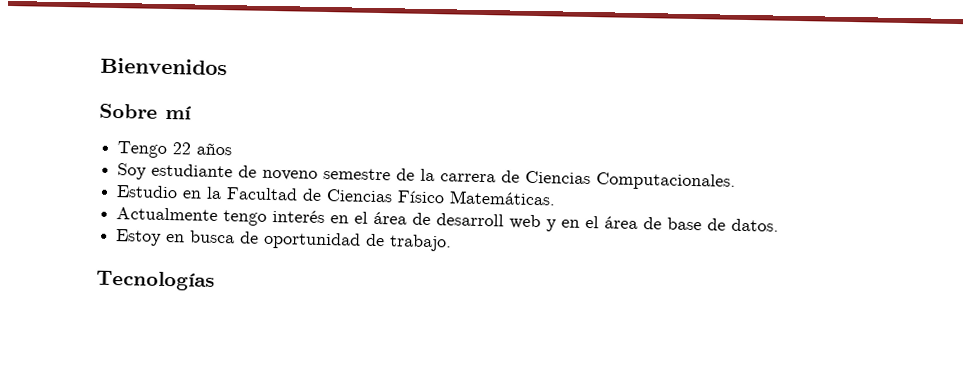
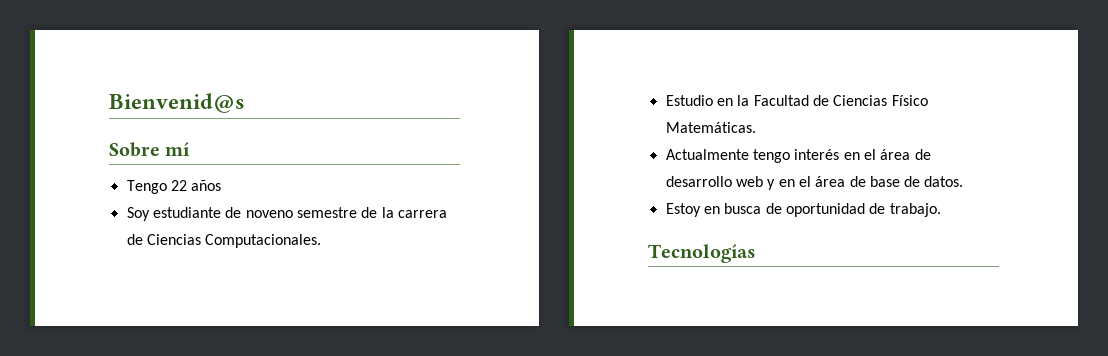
- Bienvenidos
+ Bienvenid@s
- Actualmente tengo interés en el área de desarroll web y en el área de base de datos.
+ Actualmente tengo interés en el área de desarrollo web y en el área de base de datos.

